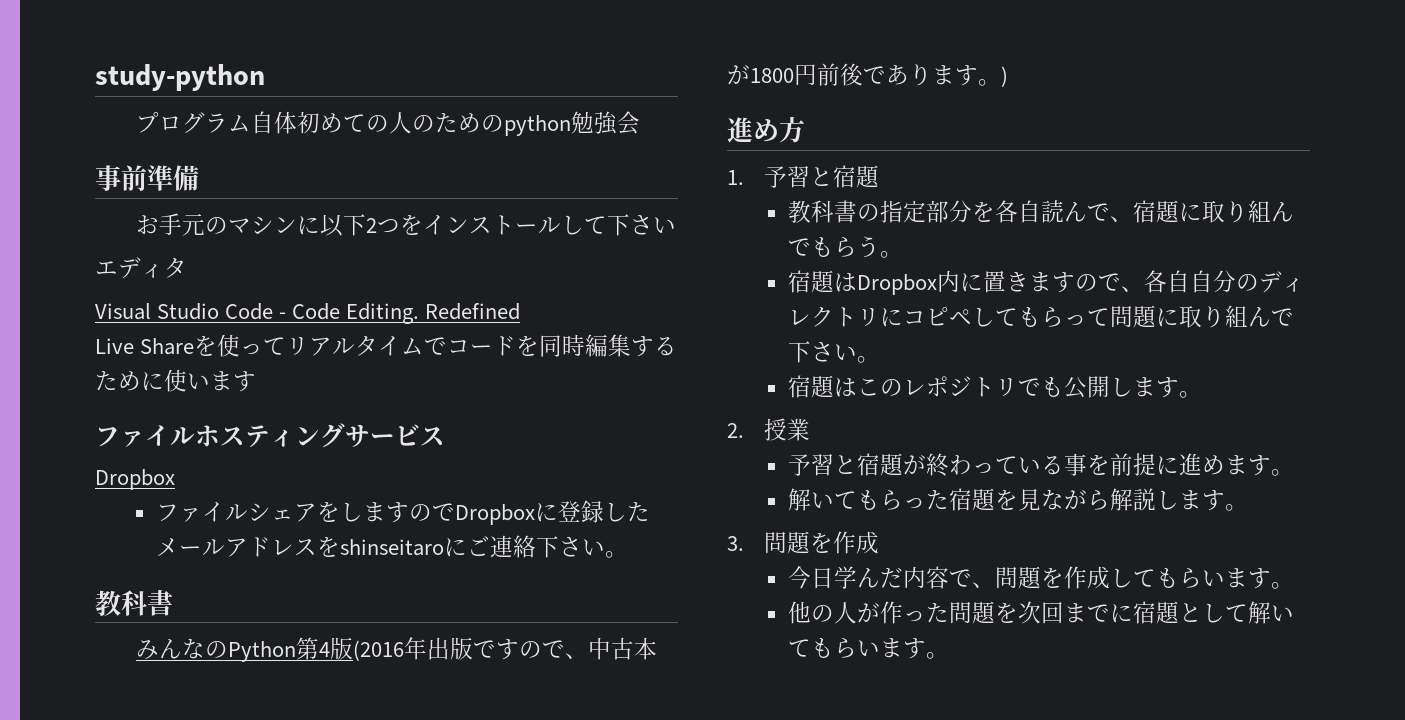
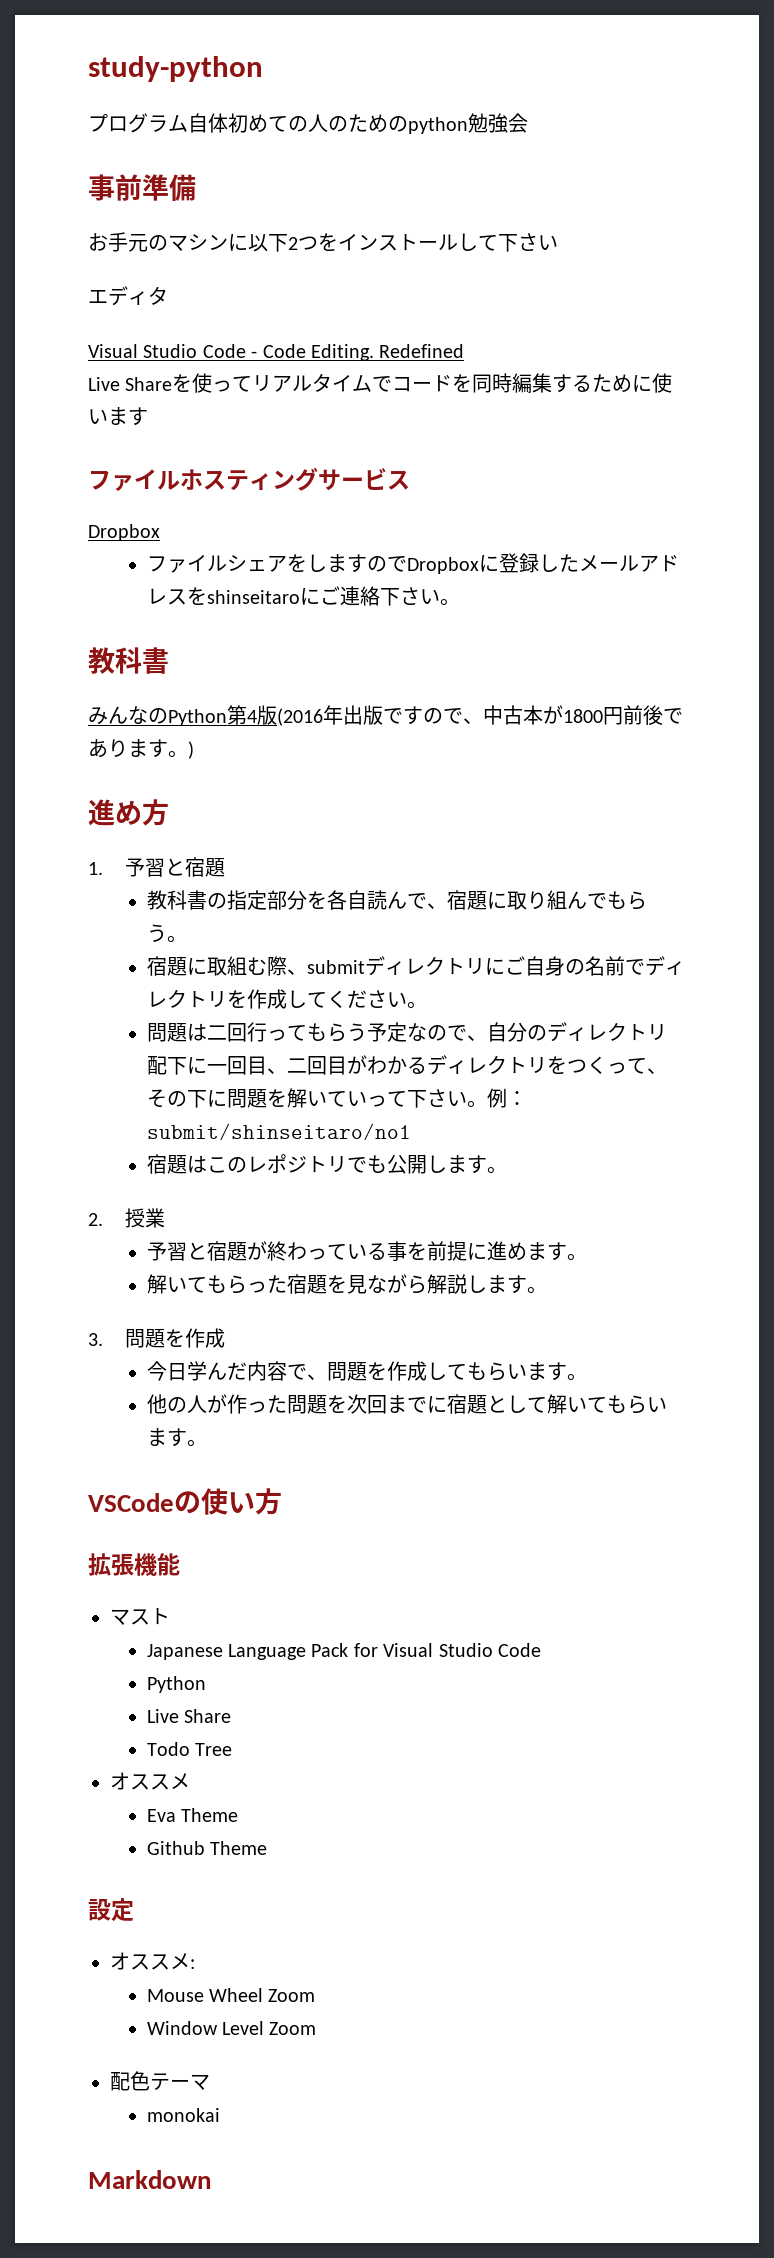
- 宿題はDropbox内に置きますので、各自自分のディレクトリにコピペしてもらって問題に取り組んで下さい。
+ 宿題に取組む際、submitディレクトリにご自身の名前でディレクトリを作成してください。
+ 問題は二回行ってもらう予定なので、自分のディレクトリ配下に一回目、二回目がわかるディレクトリをつくって、その下に問題を解いていって下さい。例：submit/shinseitaro/no1
+ VSCodeの使い方
+ 拡張機能
+ マスト
+ Japanese Language Pack for Visual Studio Code
+ Python
+ Live Share
+ Todo Tree
+ オススメ
+ Eva Theme
+ Github Theme
+ 設定
+ オススメ:
+ Mouse Wheel Zoom
+ Window Level Zoom
+ 配色テーマ
+ monokai
+ Markdown

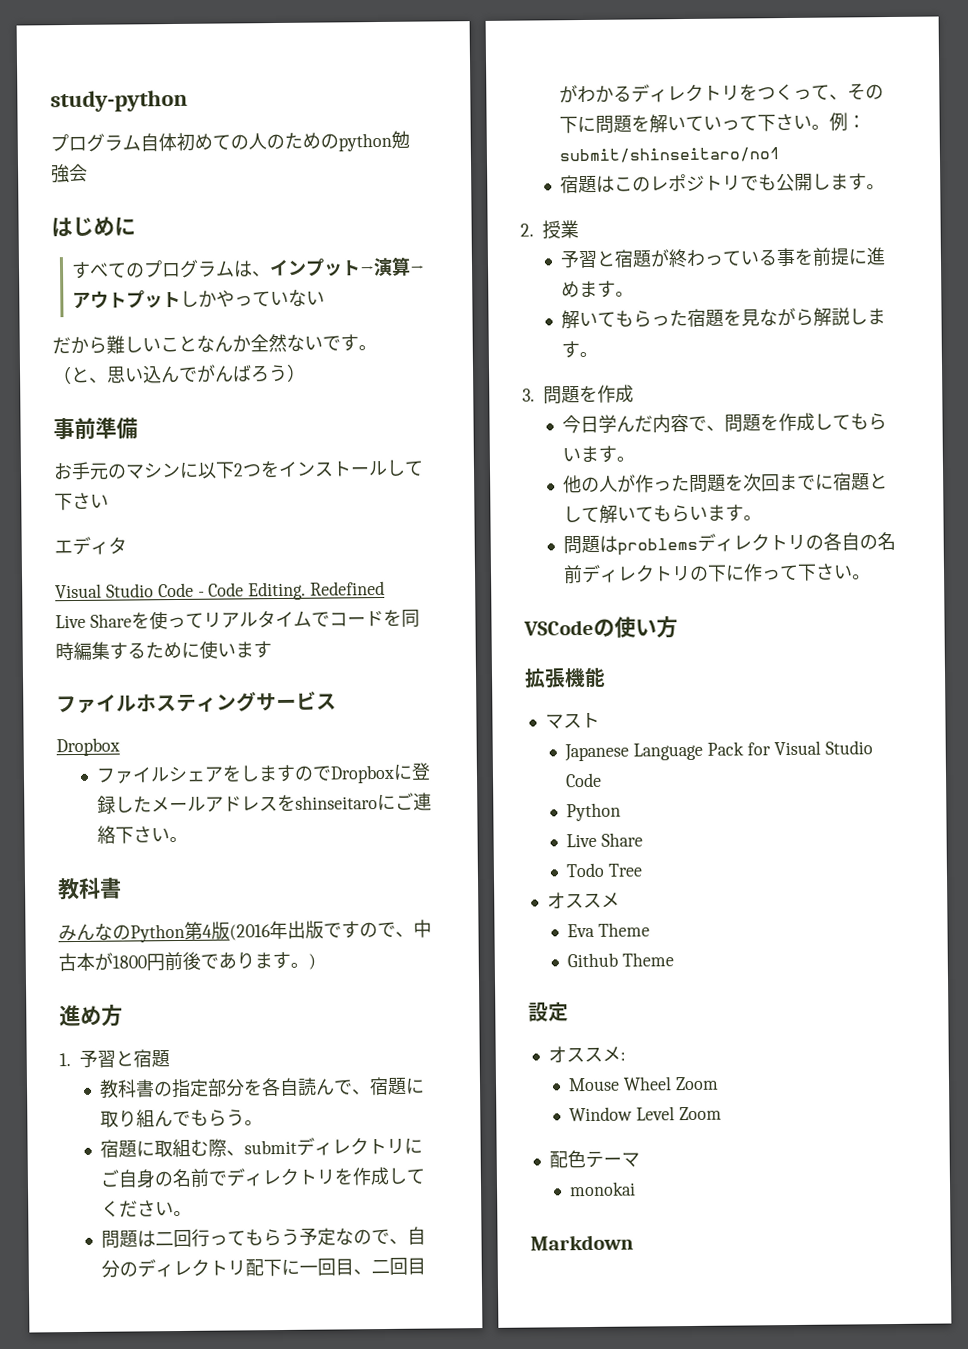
+ はじめに
+ すべてのプログラムは、インプット→演算→アウトプットしかやっていない
+ だから難しいことなんか全然ないです。（と、思い込んでがんばろう）
+ 問題はproblemsディレクトリの各自の名前ディレクトリの下に作って下さい。

